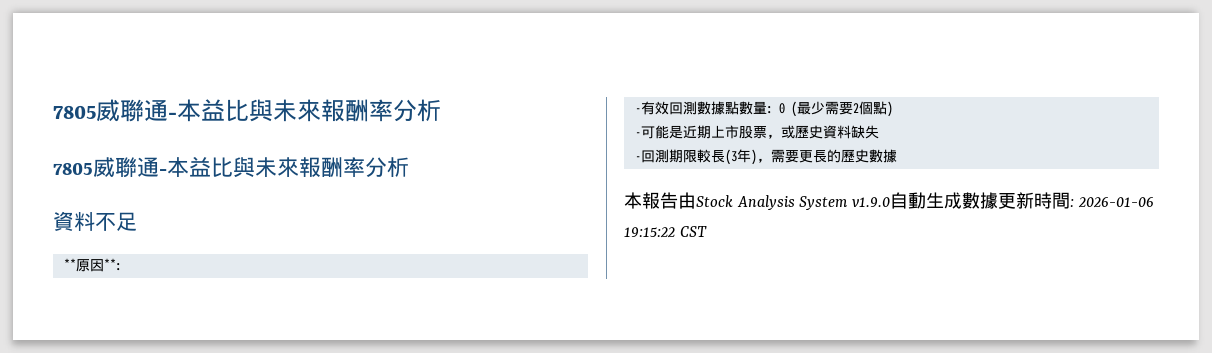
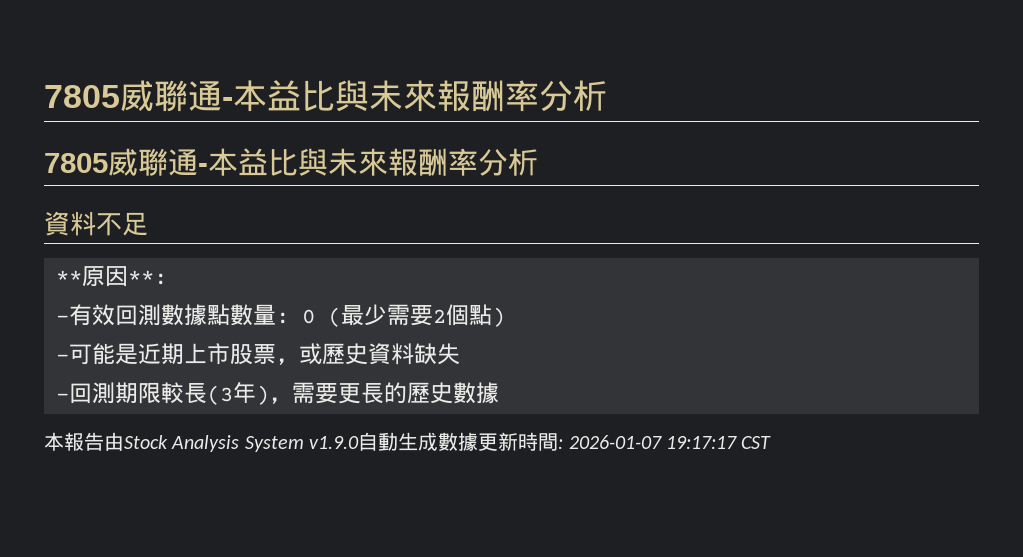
- 本報告由Stock Analysis System v1.9.0自動生成數據更新時間: 2026-01-06 19:15:22 CST
+ 本報告由Stock Analysis System v1.9.0自動生成數據更新時間: 2026-01-07 19:17:17 CST

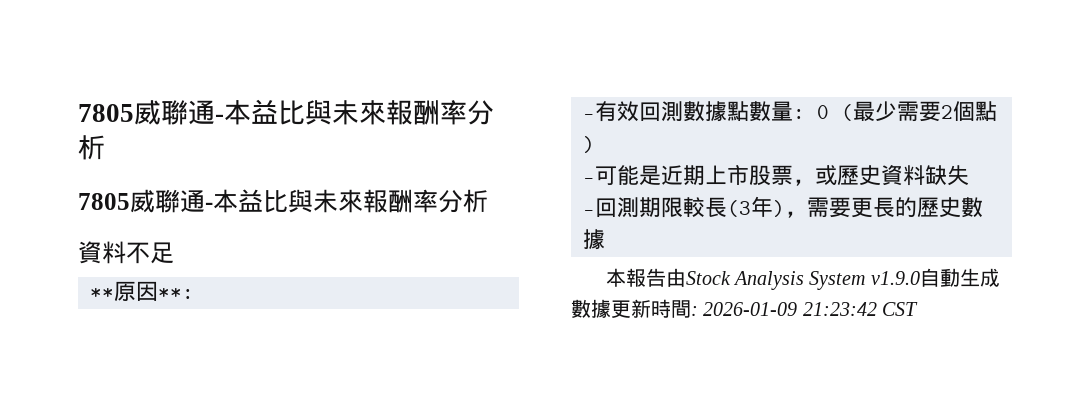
- 本報告由Stock Analysis System v1.9.0自動生成數據更新時間: 2026-01-07 19:17:17 CST
+ 本報告由Stock Analysis System v1.9.0自動生成數據更新時間: 2026-01-09 21:23:42 CST

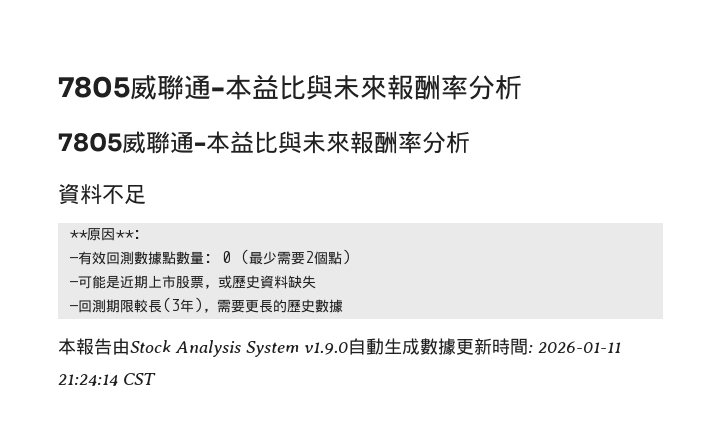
- 本報告由Stock Analysis System v1.9.0自動生成數據更新時間: 2026-01-09 21:23:42 CST
+ 本報告由Stock Analysis System v1.9.0自動生成數據更新時間: 2026-01-11 21:24:14 CST

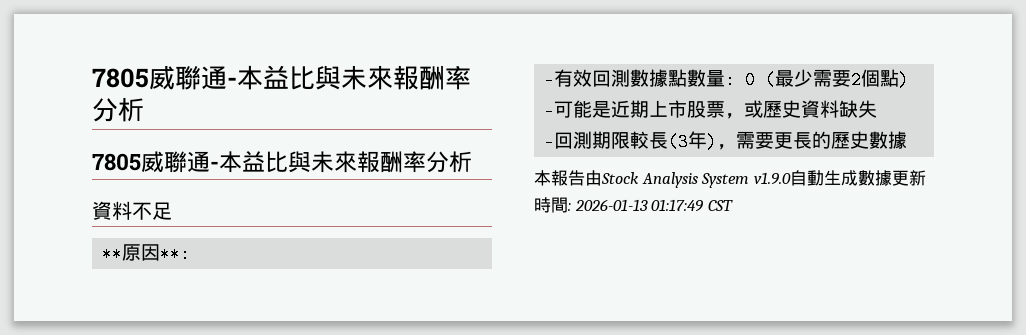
- 本報告由Stock Analysis System v1.9.0自動生成數據更新時間: 2026-01-11 21:24:14 CST
+ 本報告由Stock Analysis System v1.9.0自動生成數據更新時間: 2026-01-13 01:17:49 CST

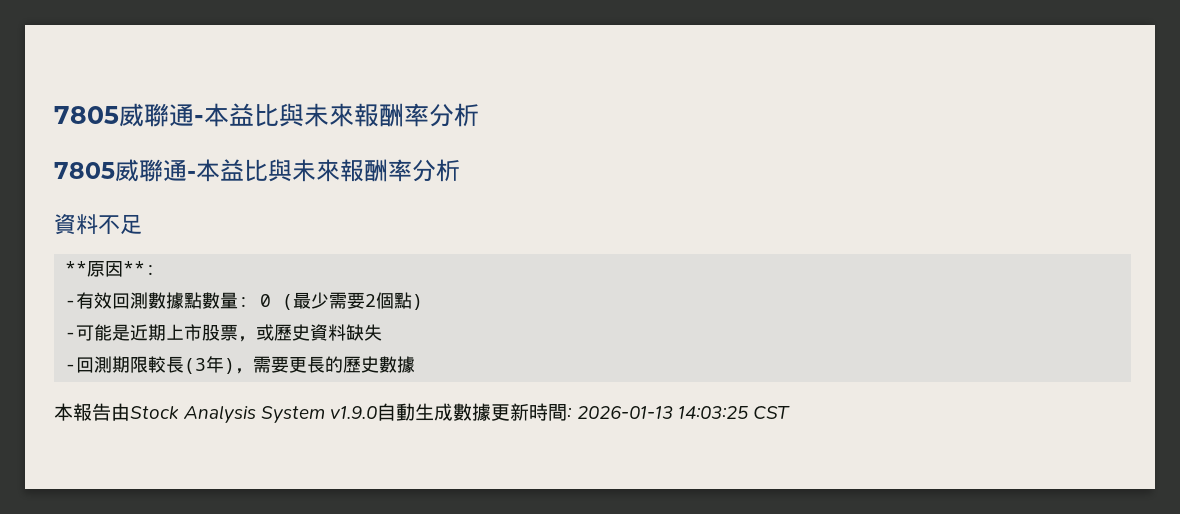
- 本報告由Stock Analysis System v1.9.0自動生成數據更新時間: 2026-01-13 01:17:49 CST
+ 本報告由Stock Analysis System v1.9.0自動生成數據更新時間: 2026-01-13 14:03:25 CST

